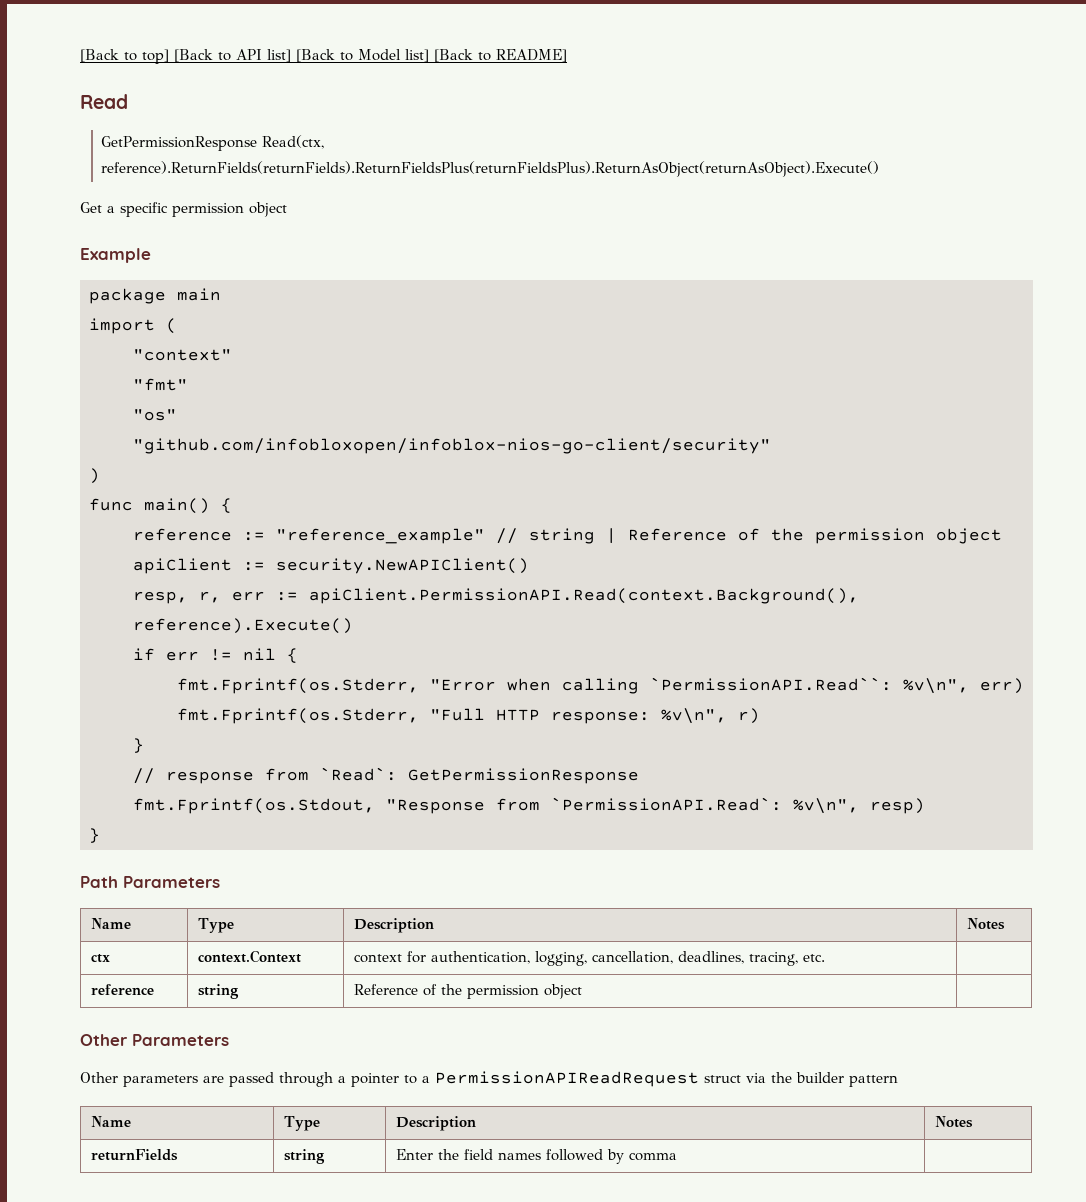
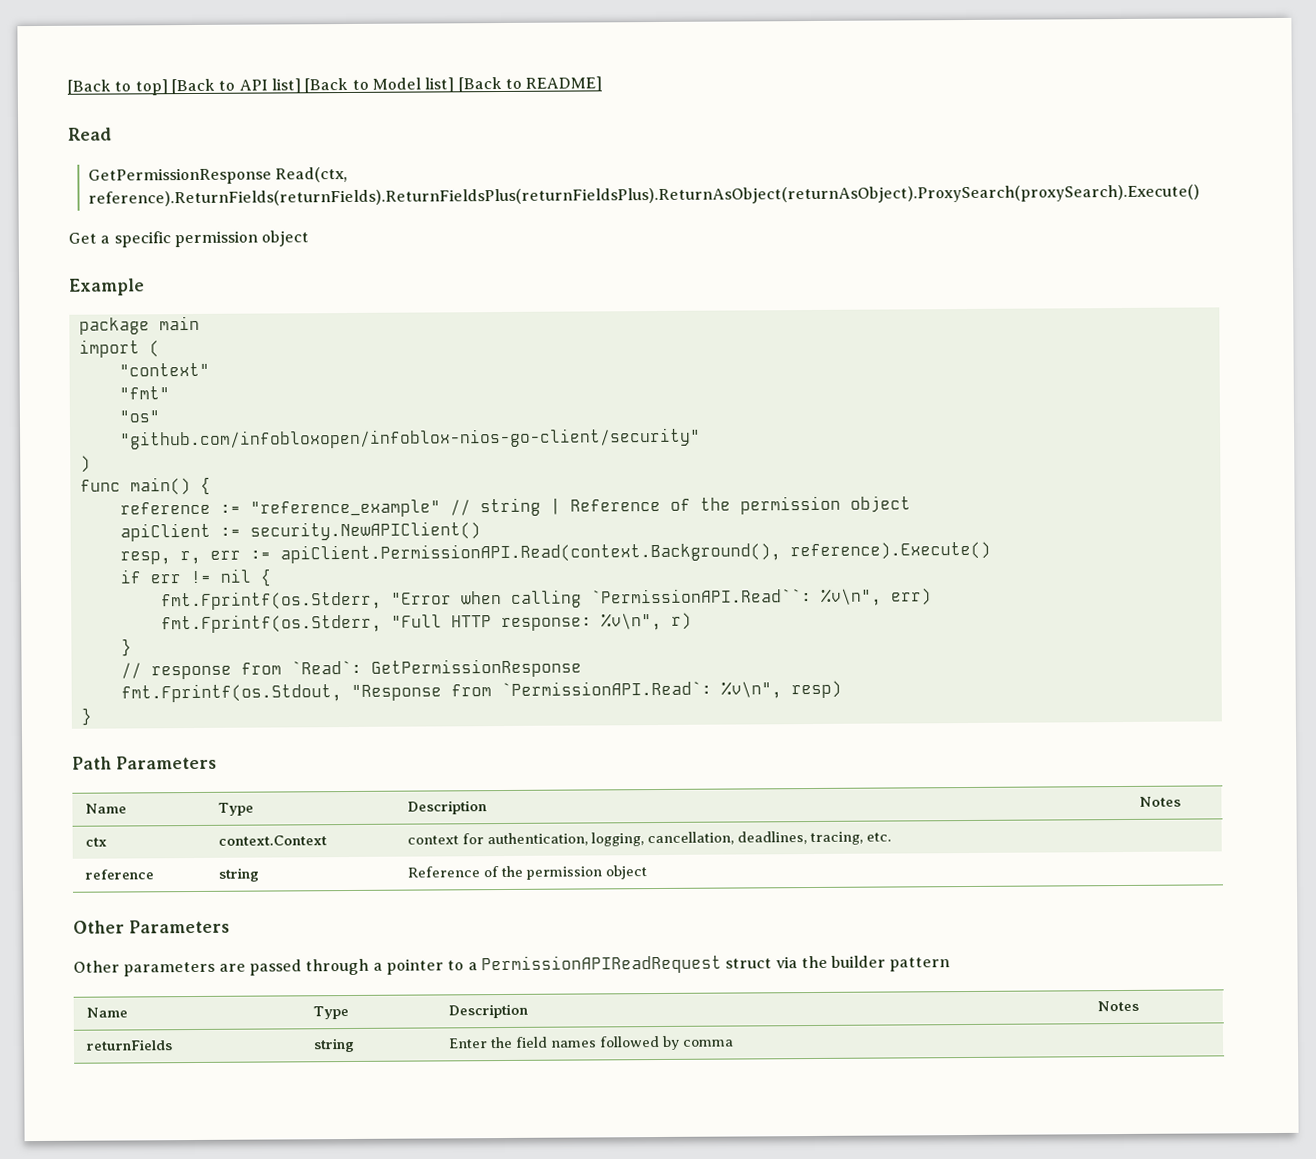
- GetPermissionResponse Read(ctx, reference).ReturnFields(returnFields).ReturnFieldsPlus(returnFieldsPlus).ReturnAsObject(returnAsObject).Execute()
+ GetPermissionResponse Read(ctx, reference).ReturnFields(returnFields).ReturnFieldsPlus(returnFieldsPlus).ReturnAsObject(returnAsObject).ProxySearch(proxySearch).Execute()

